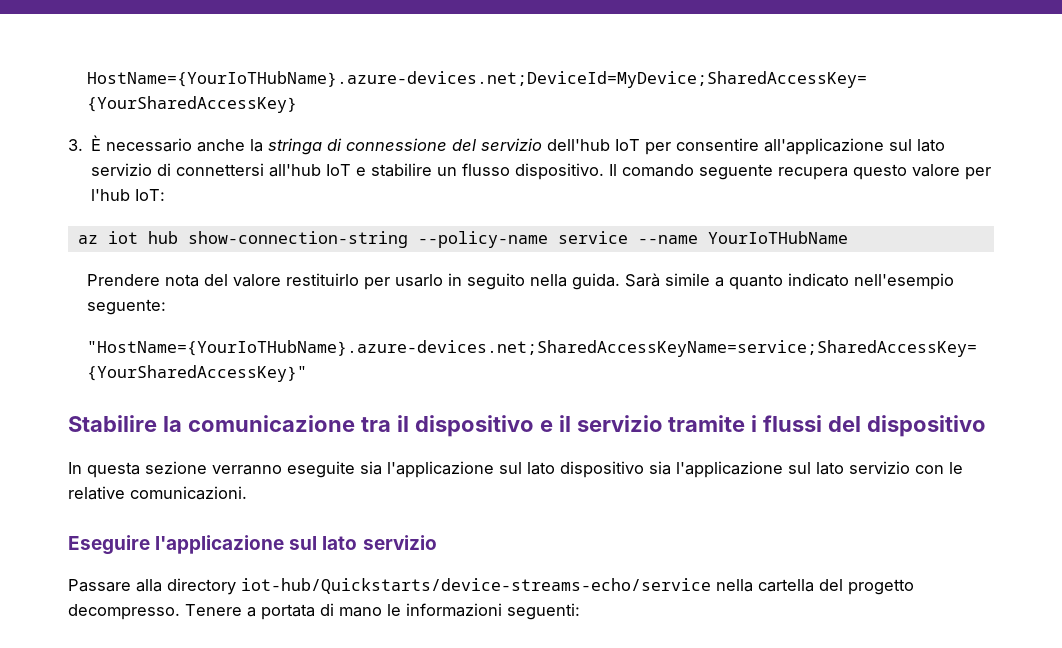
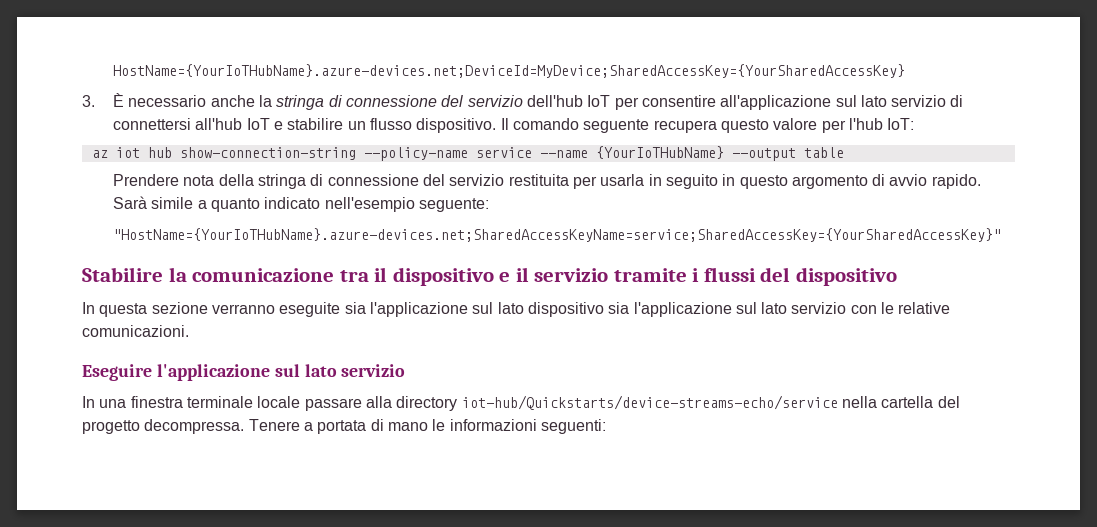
- az iot hub show-connection-string --policy-name service --name YourIoTHubName
+ az iot hub show-connection-string --policy-name service --name {YourIoTHubName} --output table
- Prendere nota del valore restituirlo per usarlo in seguito nella guida.
+ Prendere nota della stringa di connessione del servizio restituita per usarla in seguito in questo argomento di avvio rapido.
- Passare alla directory iot-hub/Quickstarts/device-streams-echo/service nella cartella del progetto decompresso.
+ In una finestra terminale locale passare alla directory iot-hub/Quickstarts/device-streams-echo/service nella cartella del progetto decompressa.

